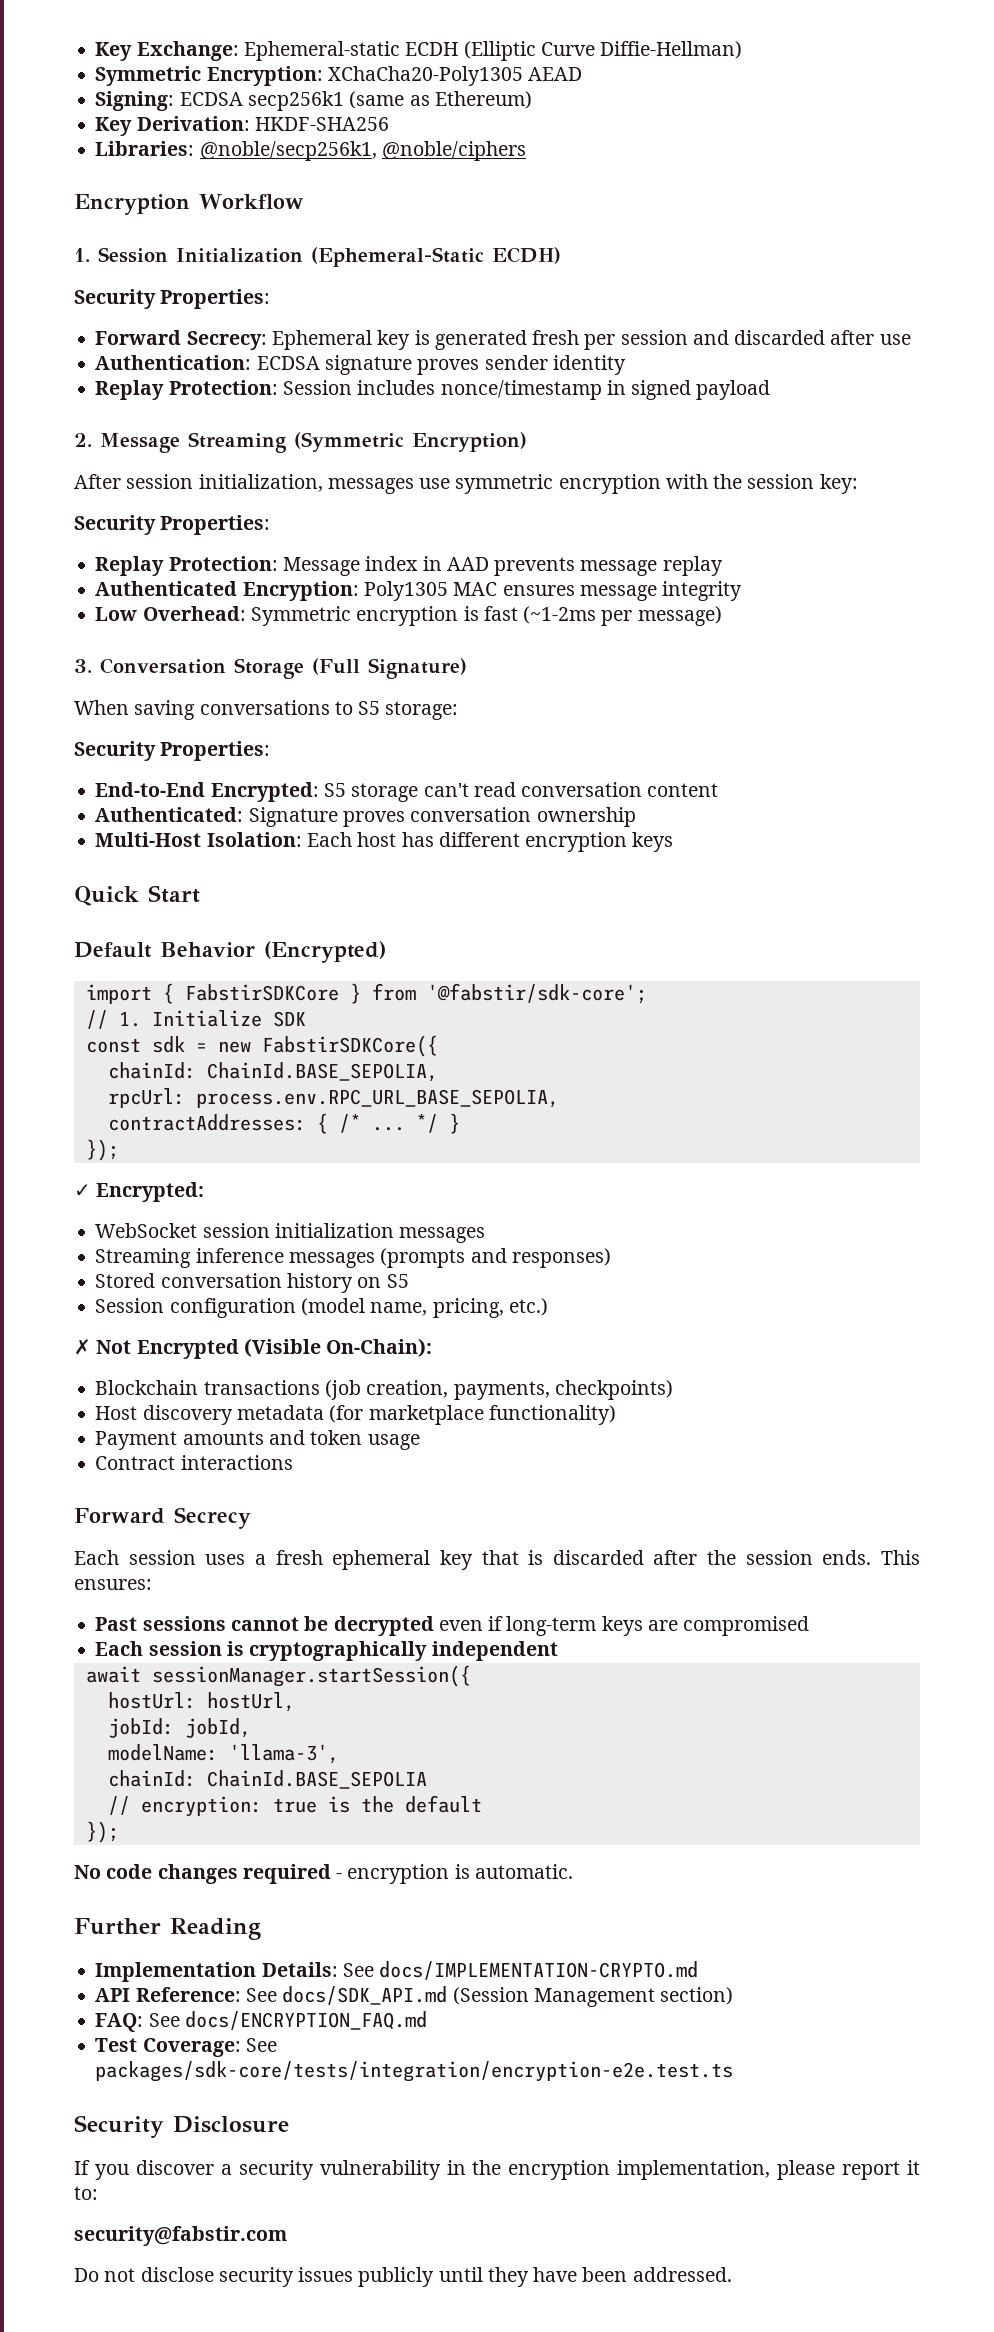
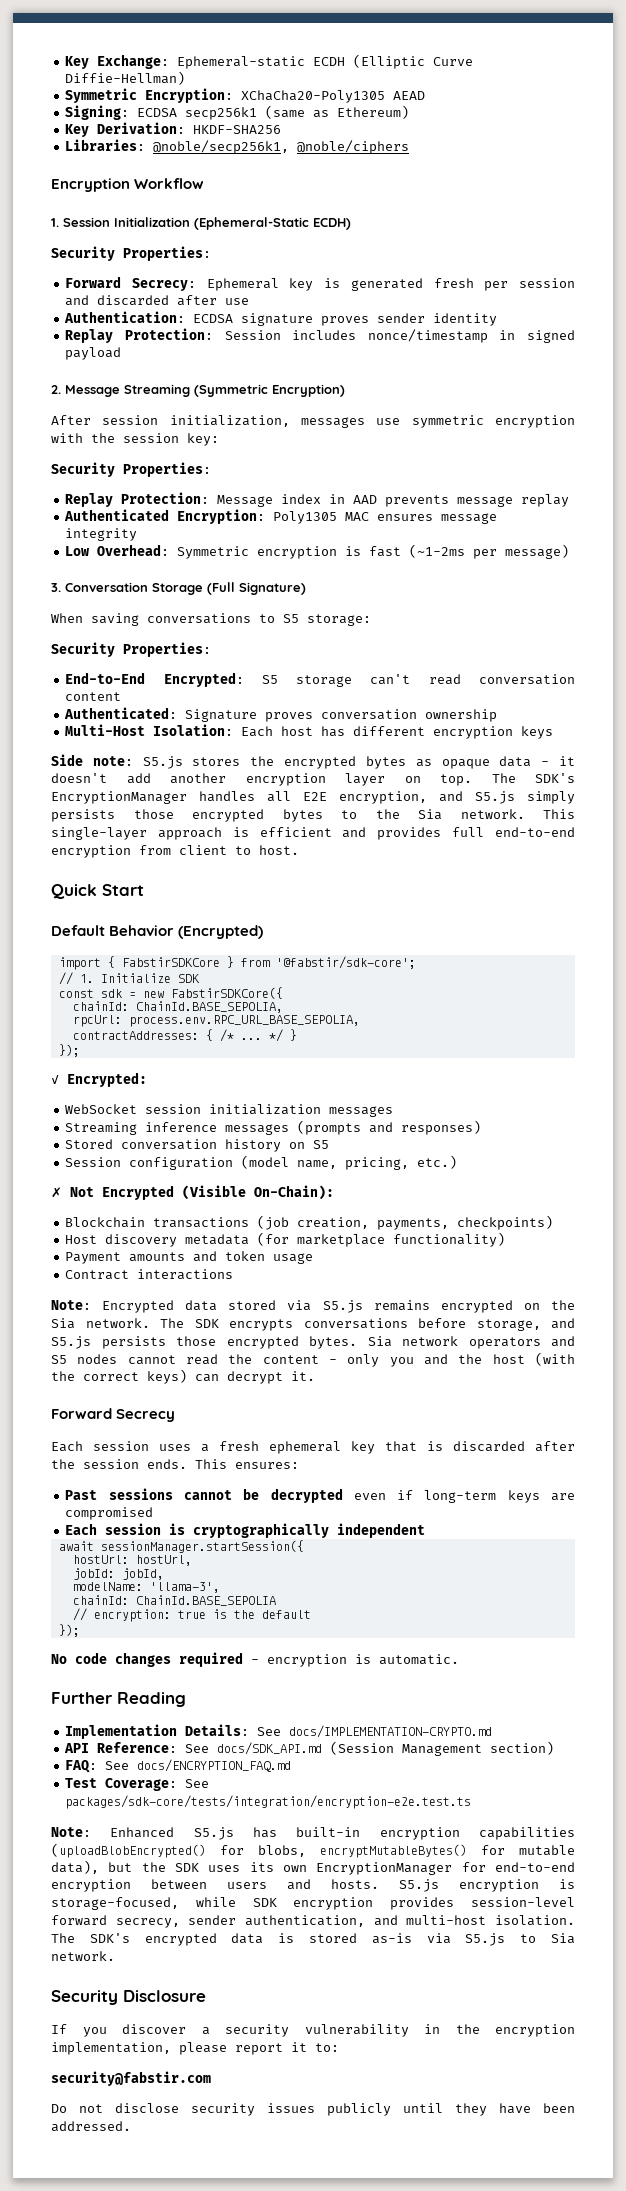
+ Side note: S5.js stores the encrypted bytes as opaque data - it doesn't add another encryption layer on top. The SDK's EncryptionManager handles all E2E encryption, and S5.js simply persists those encrypted bytes to the Sia network. This single-layer approach is efficient and provides full end-to-end encryption from client to host.
+ Note: Encrypted data stored via S5.js remains encrypted on the Sia network. The SDK encrypts conversations before storage, and S5.js persists those encrypted bytes. Sia network operators and S5 nodes cannot read the content - only you and the host (with the correct keys) can decrypt it.
+ Note: Enhanced S5.js has built-in encryption capabilities (uploadBlobEncrypted() for blobs, encryptMutableBytes() for mutable data), but the SDK uses its own EncryptionManager for end-to-end encryption between users and hosts. S5.js encryption is storage-focused, while SDK encryption provides session-level forward secrecy, sender authentication, and multi-host isolation. The SDK's encrypted data is stored as-is via S5.js to Sia network.

